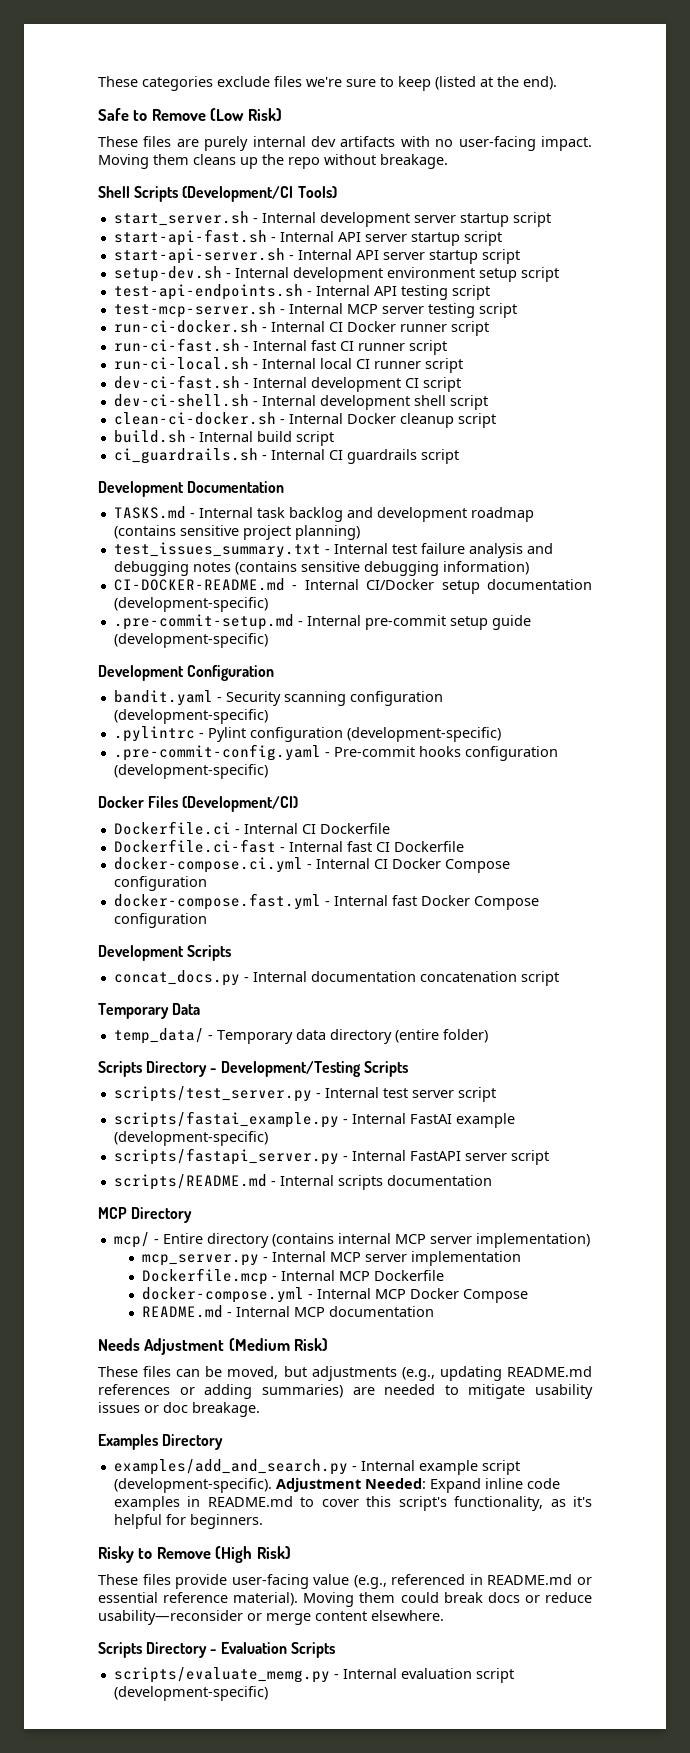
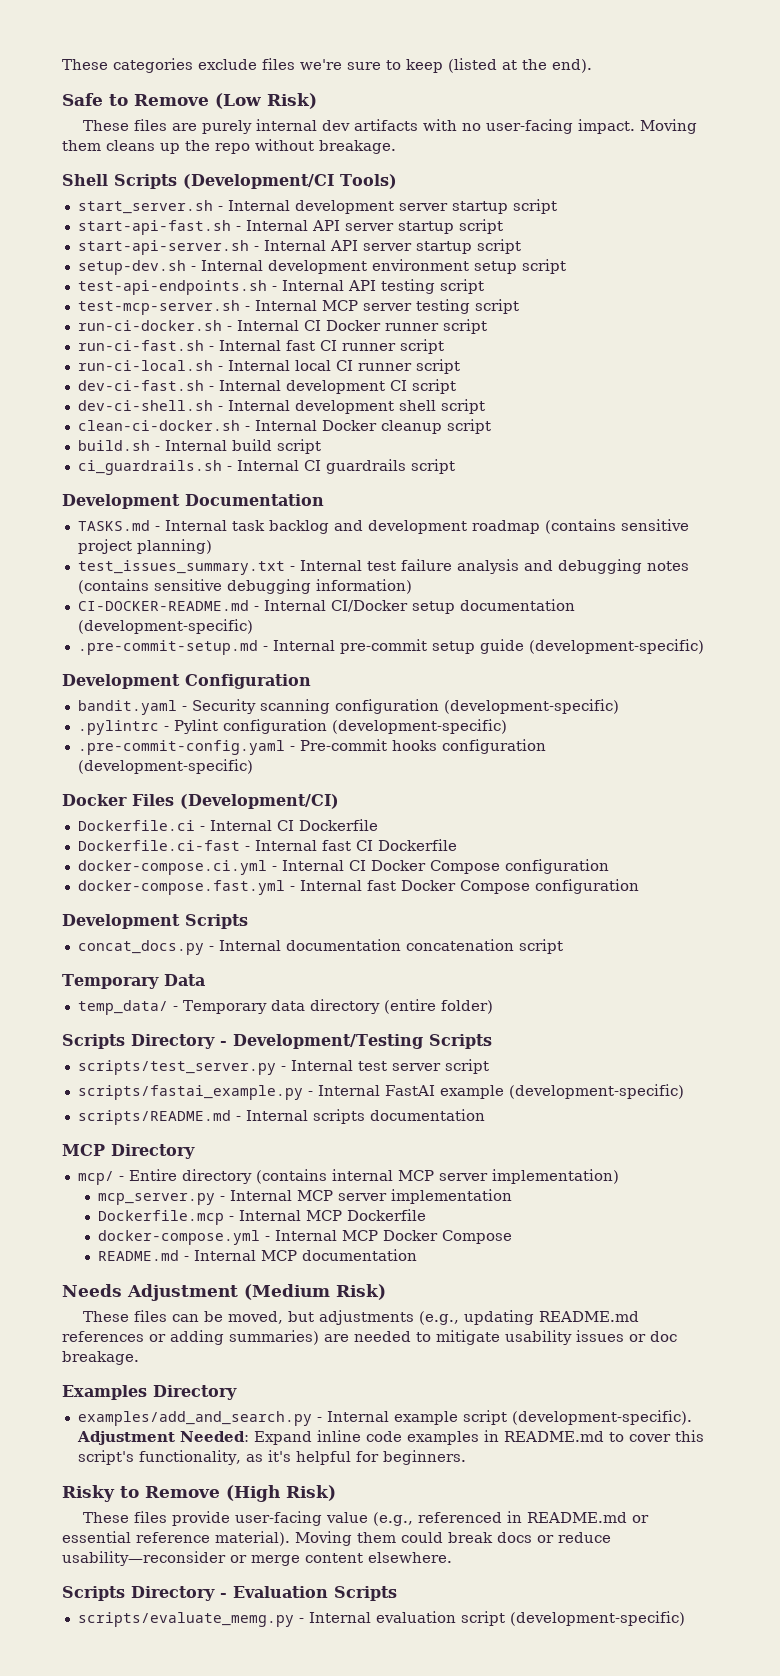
- scripts/fastapi_server.py - Internal FastAPI server script

